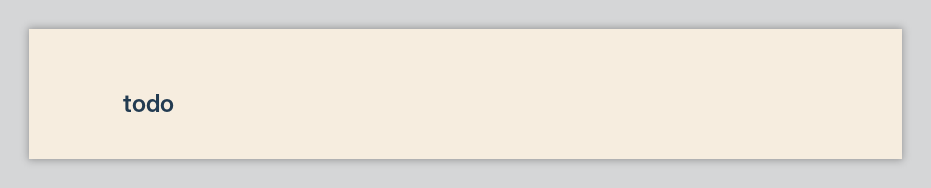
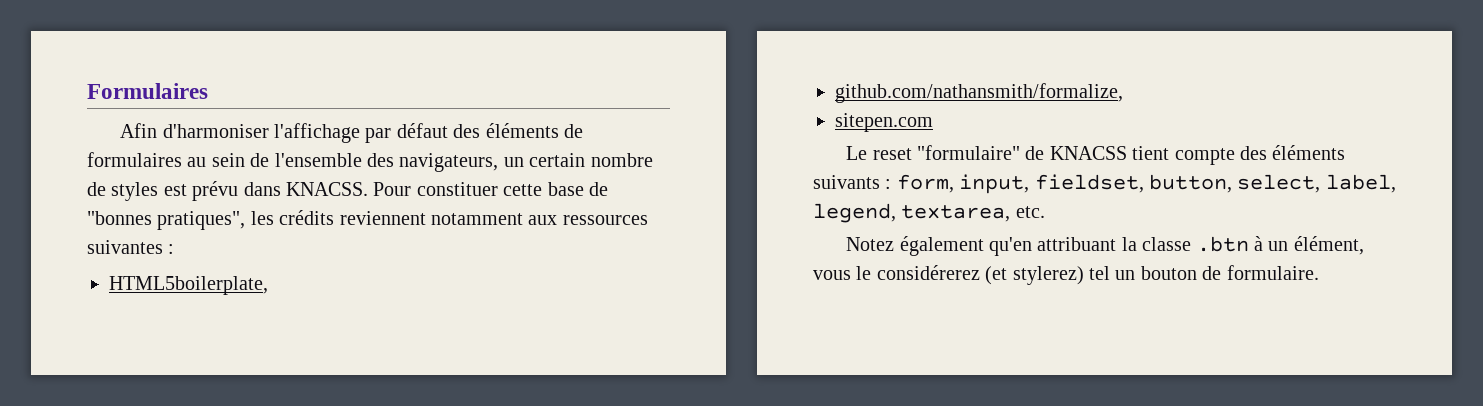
- todo
+ Formulaires
+ Afin d'harmoniser l'affichage par défaut des éléments de formulaires au sein de l'ensemble des navigateurs, un certain nombre de styles est prévu dans KNACSS. Pour constituer cette base de "bonnes pratiques", les crédits reviennent notamment aux ressources suivantes :
+ HTML5boilerplate,
+ github.com/nathansmith/formalize,
+ sitepen.com
+ Le reset "formulaire" de KNACSS tient compte des éléments suivants : form, input, fieldset, button, select, label, legend, textarea, etc.
+ Notez également qu'en attribuant la classe .btn à un élément, vous le considérerez (et stylerez) tel un bouton de formulaire.

